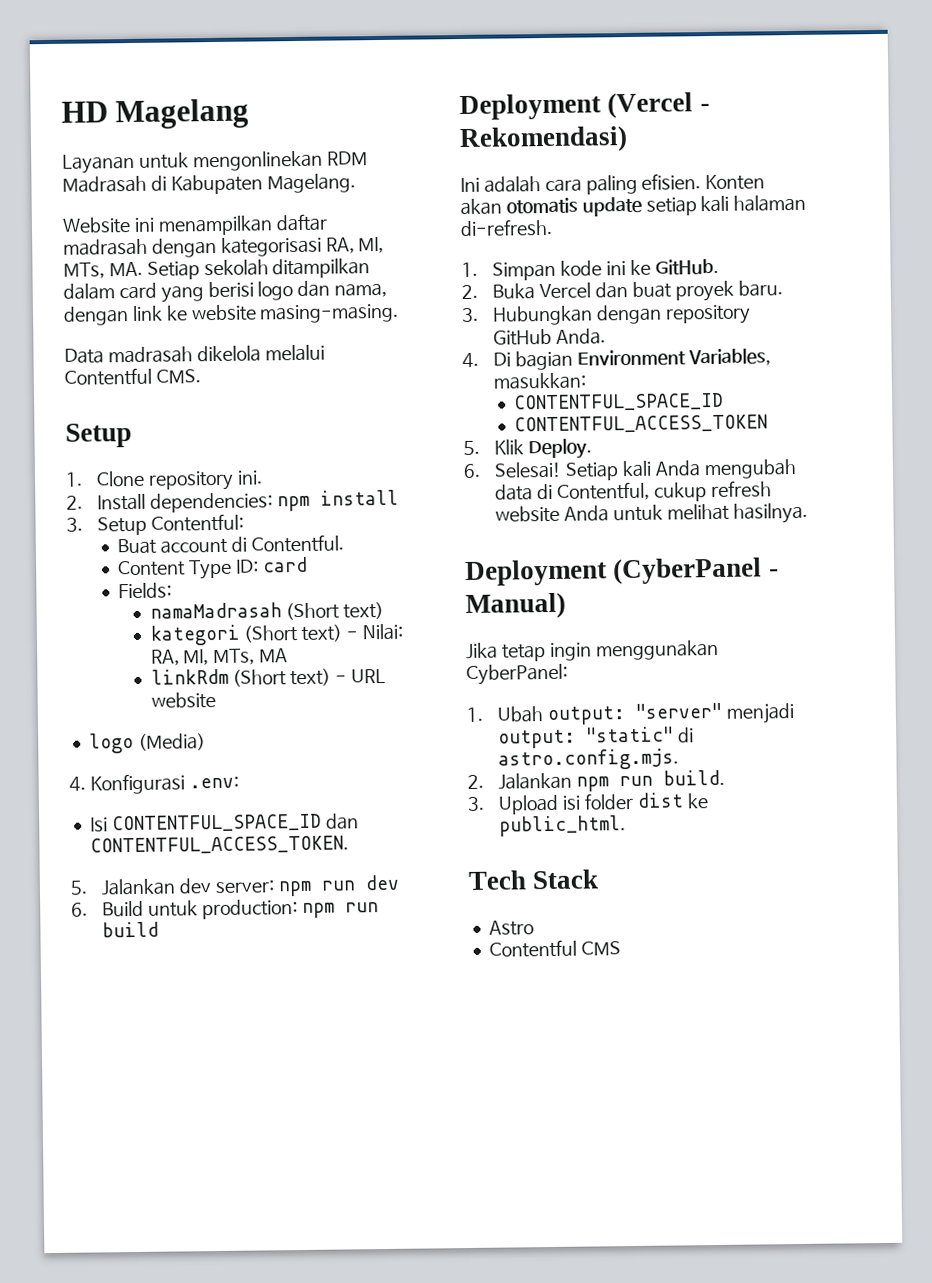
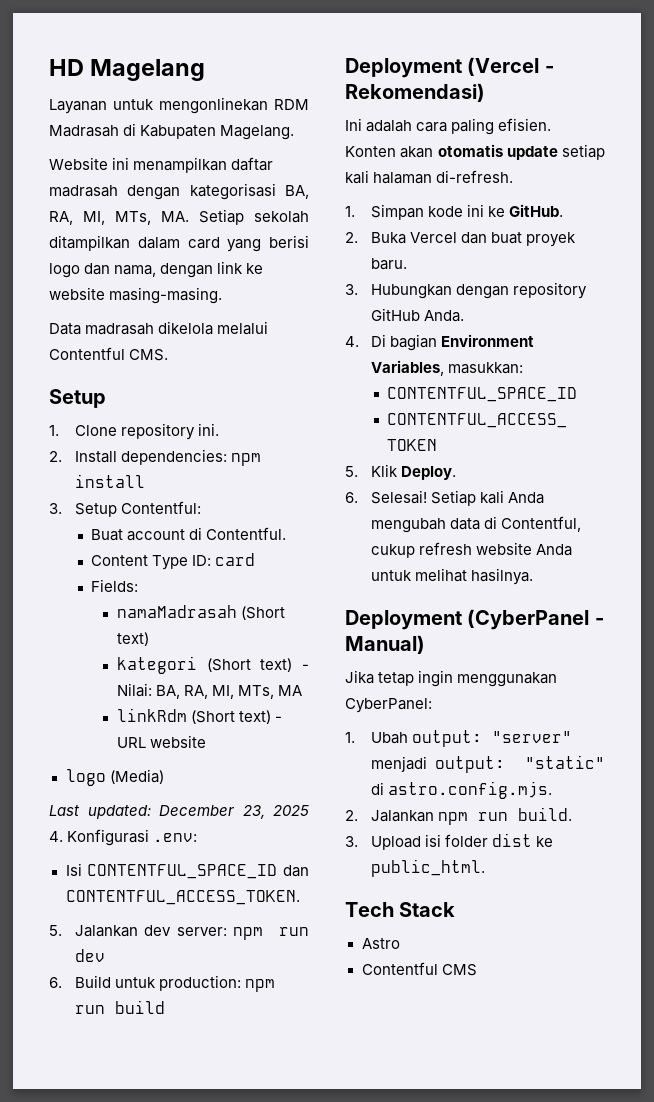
- Website ini menampilkan daftar madrasah dengan kategorisasi RA, MI, MTs, MA. Setiap sekolah ditampilkan dalam card yang berisi logo dan nama, dengan link ke website masing-masing.
+ Website ini menampilkan daftar madrasah dengan kategorisasi BA, RA, MI, MTs, MA. Setiap sekolah ditampilkan dalam card yang berisi logo dan nama, dengan link ke website masing-masing.
- kategori (Short text) - Nilai: RA, MI, MTs, MA
+ kategori (Short text) - Nilai: BA, RA, MI, MTs, MA
- 4. Konfigurasi .env:
+ Last updated: December 23, 2025 4. Konfigurasi .env:

